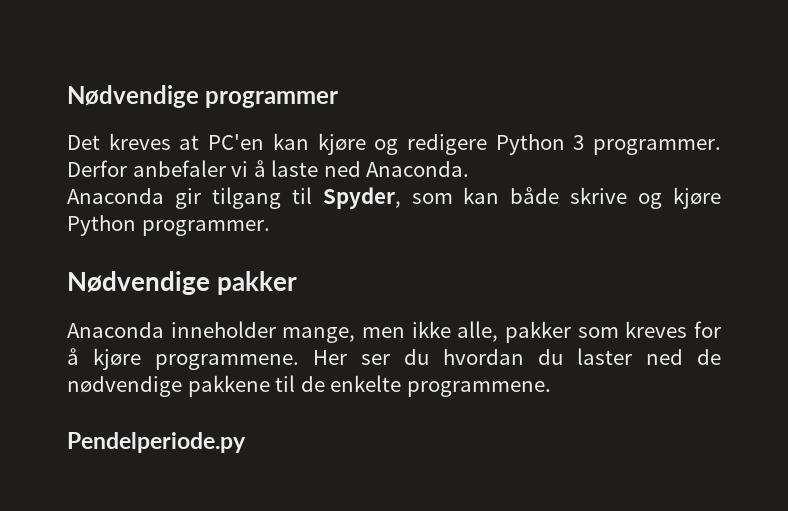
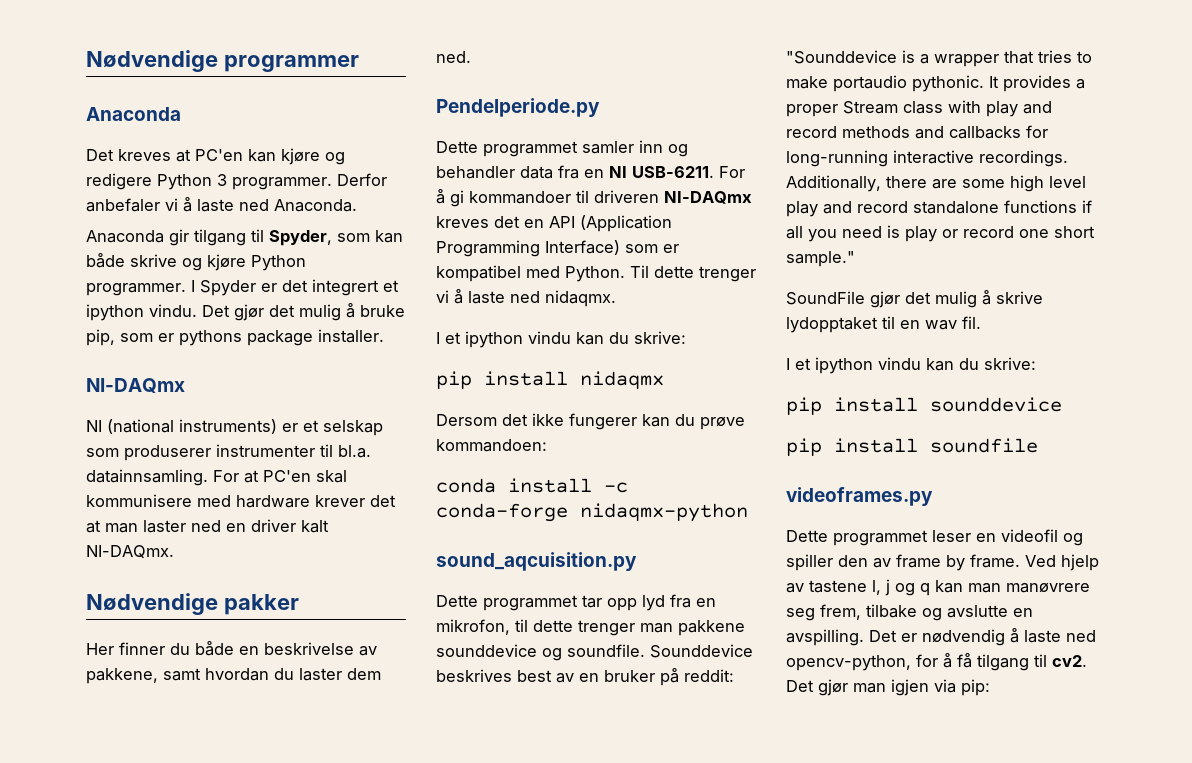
  Nødvendige programmer
+ Anaconda
- Anaconda gir tilgang til Spyder, som kan både skrive og kjøre Python programmer.
+ Anaconda gir tilgang til Spyder, som kan både skrive og kjøre Python programmer. I Spyder er det integrert et ipython vindu. Det gjør det mulig å bruke pip, som er pythons package installer.
+ NI-DAQmx
+ NI (national instruments) er et selskap som produserer instrumenter til bl.a. datainnsamling. For at PC'en skal kommunisere med hardware krever det at man laster ned en driver kalt NI-DAQmx.
  Nødvendige pakker
- Anaconda inneholder mange, men ikke alle, pakker som kreves for å kjøre programmene. Her ser du hvordan du laster ned de nødvendige pakkene til de enkelte programmene.
+ Her finner du både en beskrivelse av pakkene, samt hvordan du laster dem ned.
  Pendelperiode.py
+ Dette programmet samler inn og behandler data fra en NI USB-6211. For å gi kommandoer til driveren NI-DAQmx kreves det en API (Application Programming Interface) som er kompatibel med Python. Til dette trenger vi å laste ned nidaqmx.
+ I et ipython vindu kan du skrive:
+ pip install nidaqmx
+ Dersom det ikke fungerer kan du prøve kommandoen:
+ conda install -c conda-forge nidaqmx-python
+ sound_aqcuisition.py
+ Dette programmet tar opp lyd fra en mikrofon, til dette trenger man pakkene sounddevice og soundfile. Sounddevice beskrives best av en bruker på reddit: "Sounddevice is a wrapper that tries to make portaudio pythonic. It provides a proper Stream class with play and record methods and callbacks for long-running interactive recordings. Additionally, there are some high level play and record standalone functions if all you need is play or record one short sample."
+ SoundFile gjør det mulig å skrive lydopptaket til en wav fil.
+ I et ipython vindu kan du skrive:
+ pip install sounddevice
+ pip install soundfile
+ videoframes.py
+ Dette programmet leser en videofil og spiller den av frame by frame. Ved hjelp av tastene l, j og q kan man manøvrere seg frem, tilbake og avslutte en avspilling. Det er nødvendig å laste ned opencv-python, for å få tilgang til cv2. Det gjør man igjen via pip:

